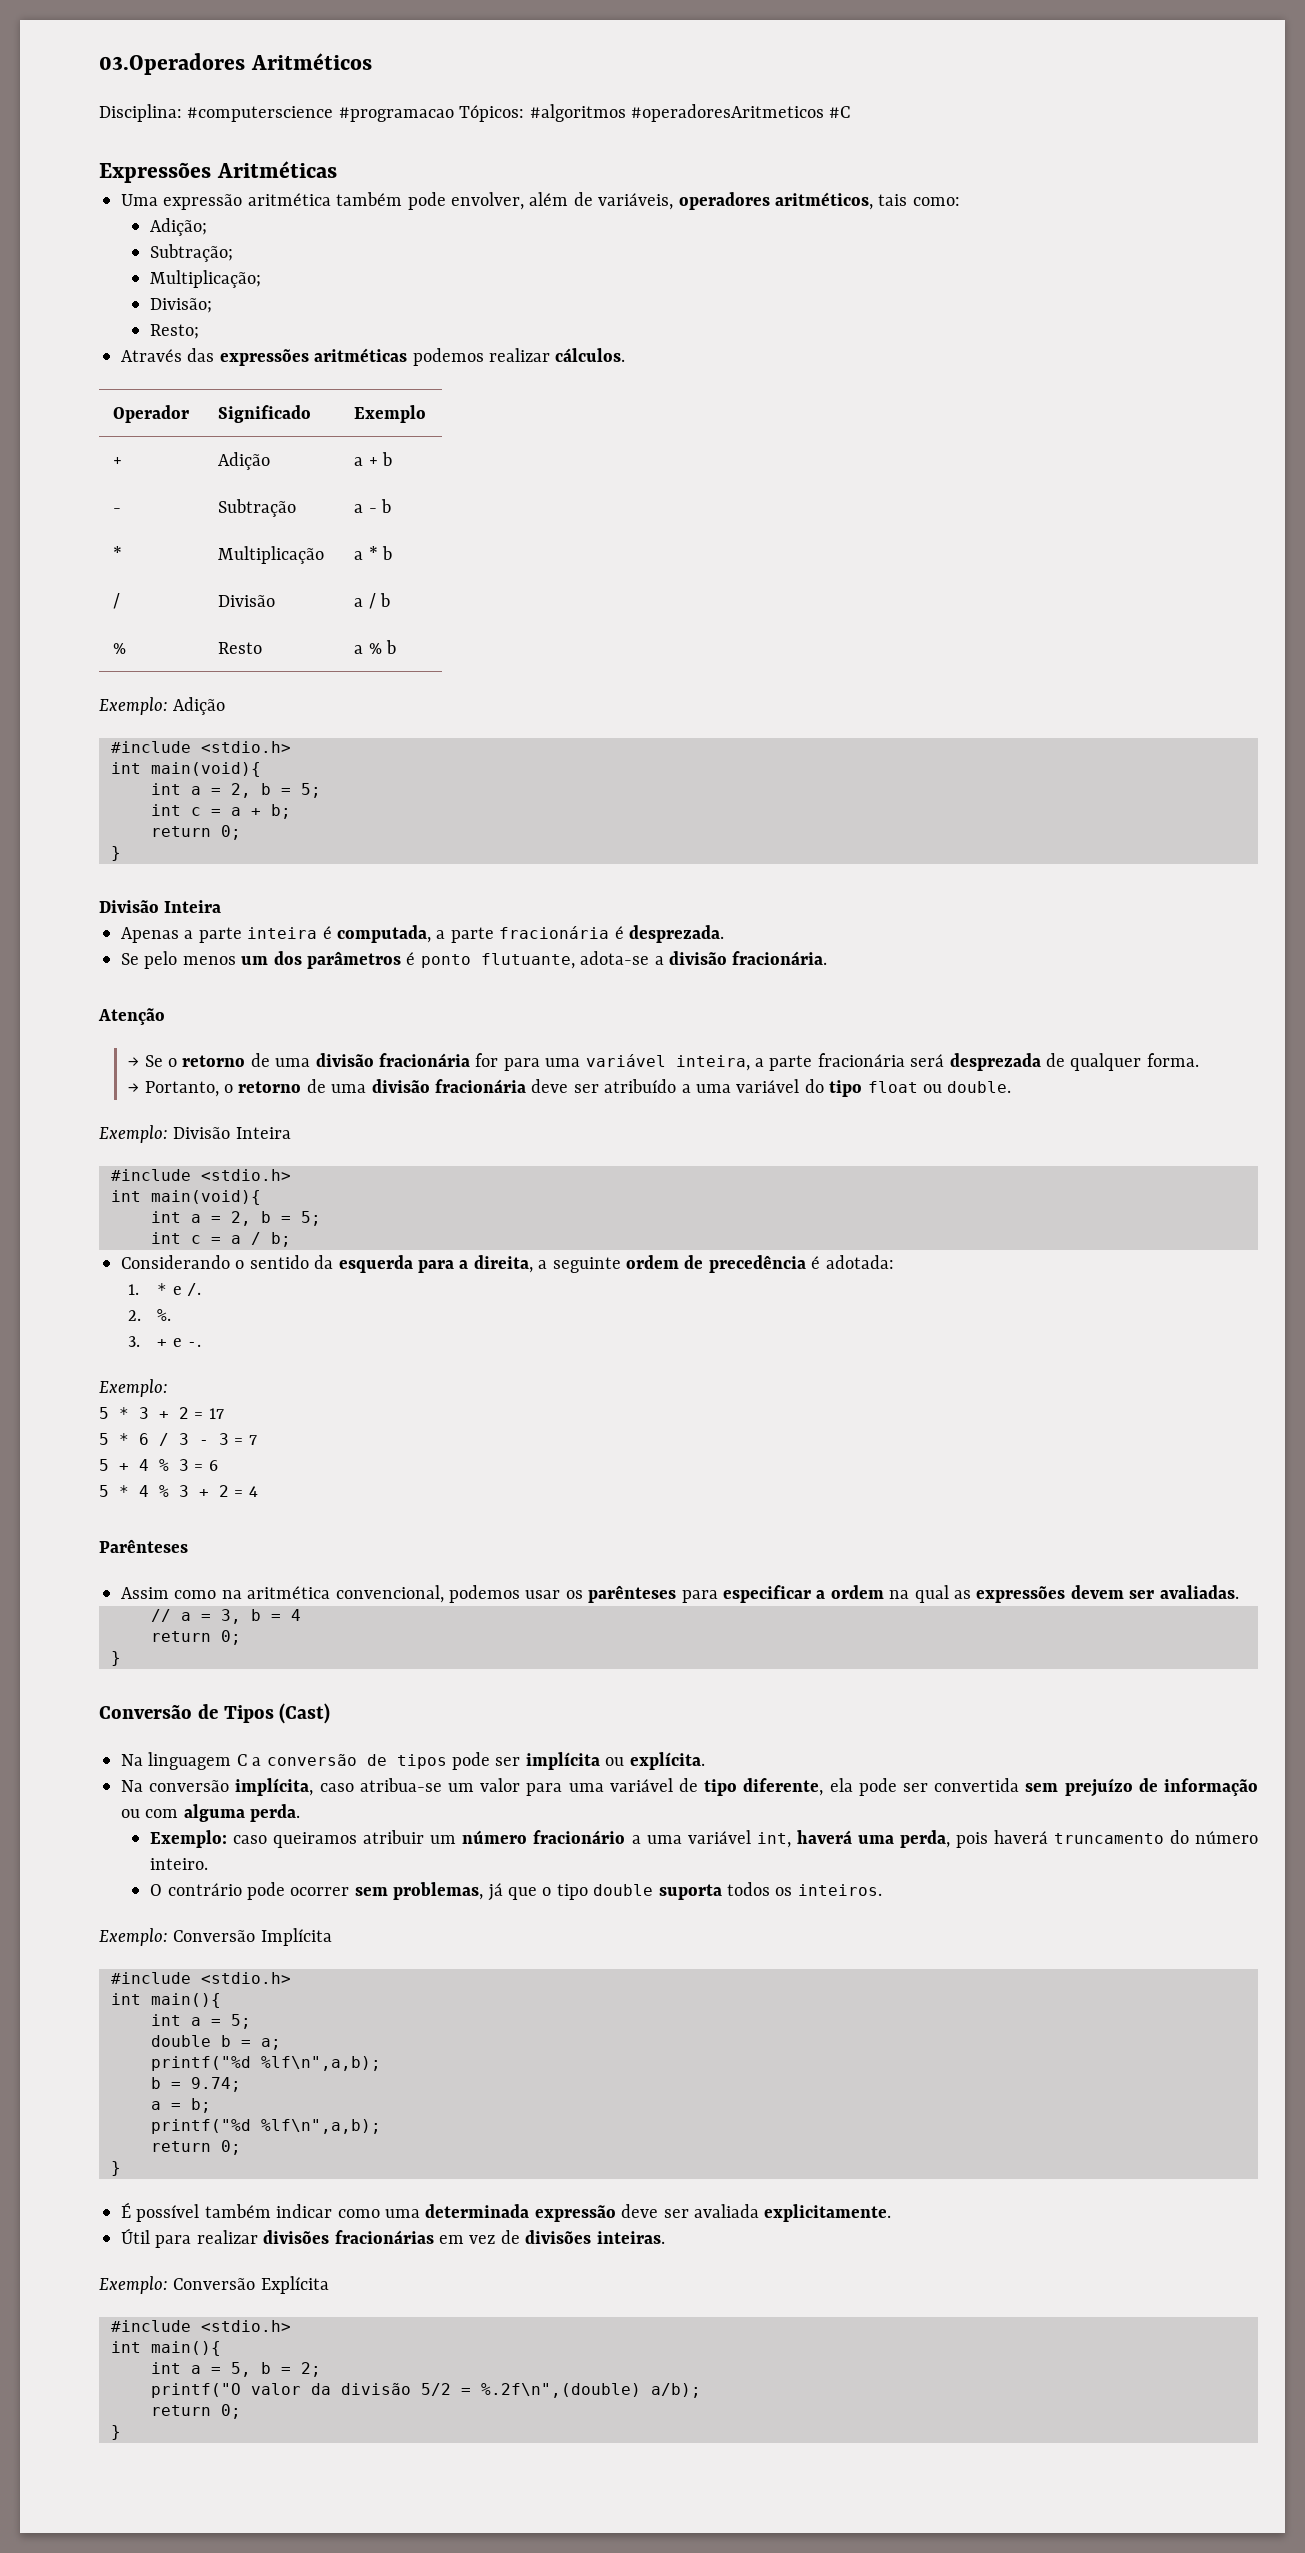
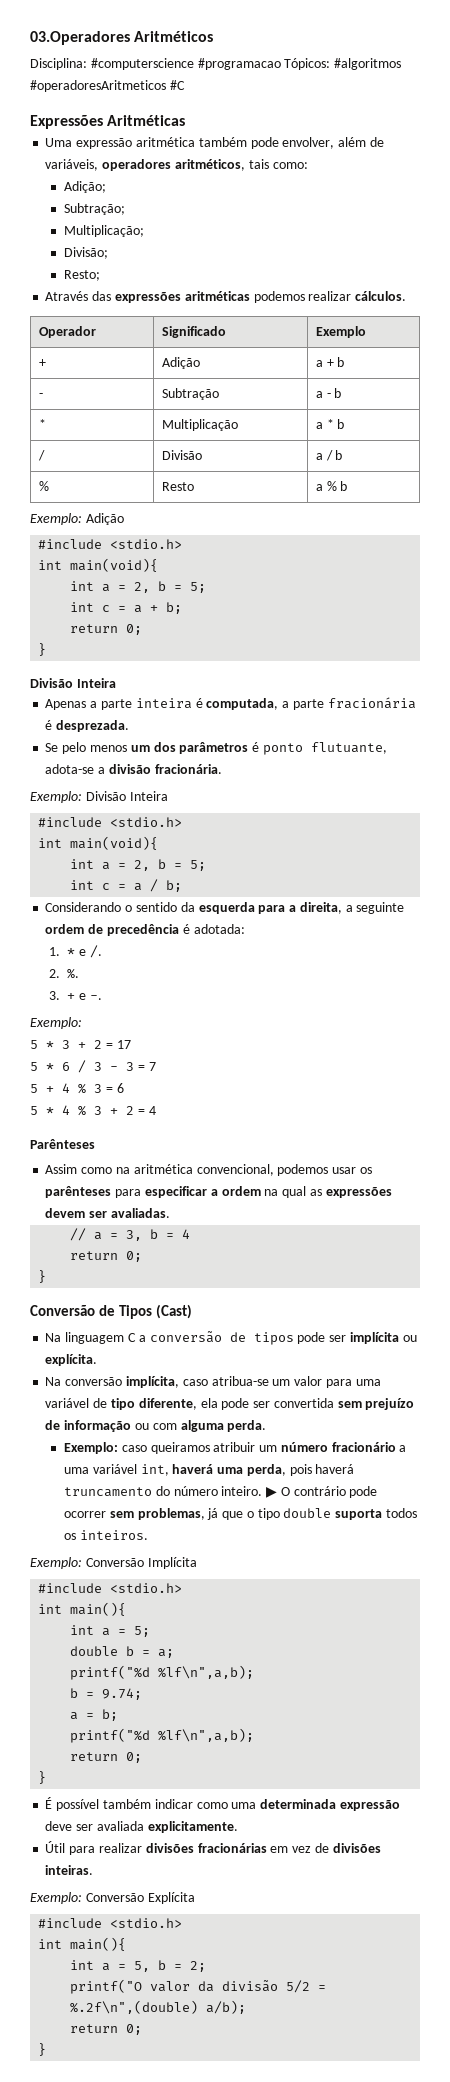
- Atenção
- → Se o retorno de uma divisão fracionária for para uma variável inteira, a parte fracionária será desprezada de qualquer forma.
- → Portanto, o retorno de uma divisão fracionária deve ser atribuído a uma variável do tipo float ou double.
- Exemplo: caso queiramos atribuir um número fracionário a uma variável int, haverá uma perda, pois haverá truncamento do número inteiro.
- O contrário pode ocorrer sem problemas, já que o tipo double suporta todos os inteiros.
+ Exemplo: caso queiramos atribuir um número fracionário a uma variável int, haverá uma perda, pois haverá truncamento do número inteiro. ▶ O contrário pode ocorrer sem problemas, já que o tipo double suporta todos os inteiros.

